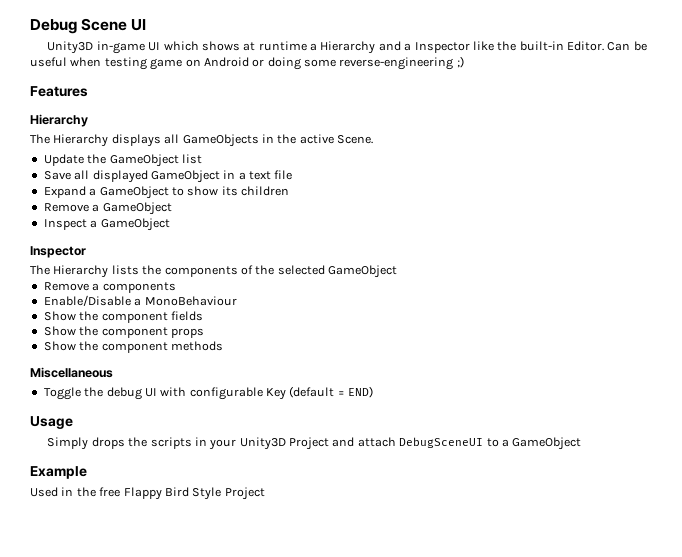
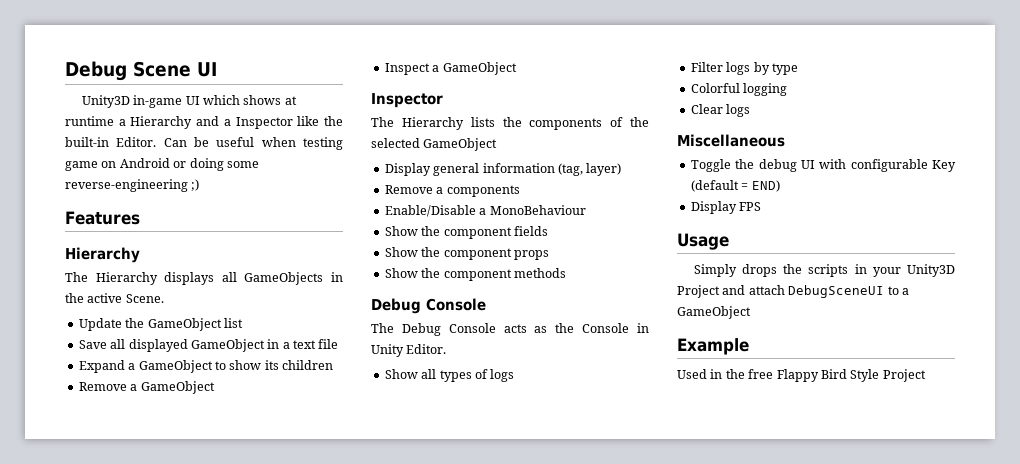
+ Display general information (tag, layer)
  Show the component methods
+ Debug Console
+ The Debug Console acts as the Console in Unity Editor.
+ Show all types of logs
+ Filter logs by type
+ Colorful logging
+ Clear logs
+ Display FPS

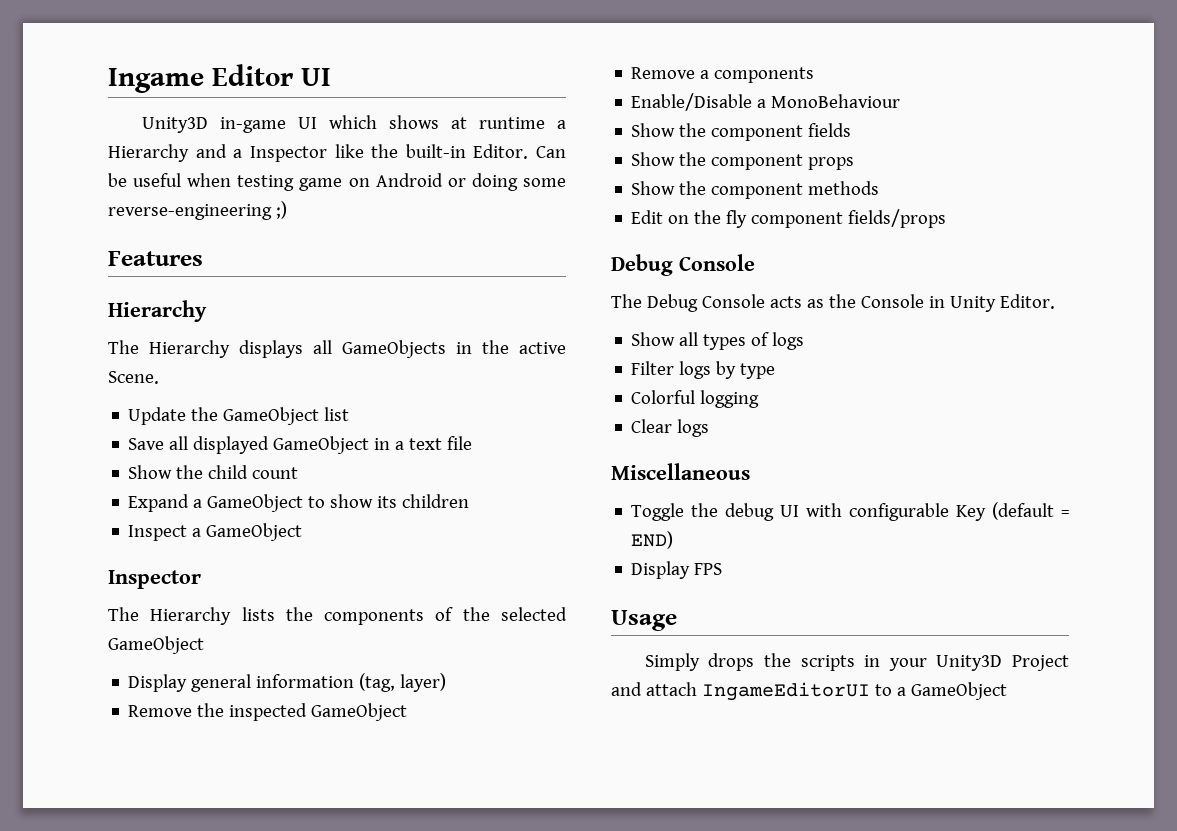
- Debug Scene UI
+ Ingame Editor UI
+ Show the child count
- Remove a GameObject
+ Remove the inspected GameObject
+ Edit on the fly component fields/props
- Simply drops the scripts in your Unity3D Project and attach DebugSceneUI to a GameObject
+ Simply drops the scripts in your Unity3D Project and attach IngameEditorUI to a GameObject
- Example
- Used in the free Flappy Bird Style Project

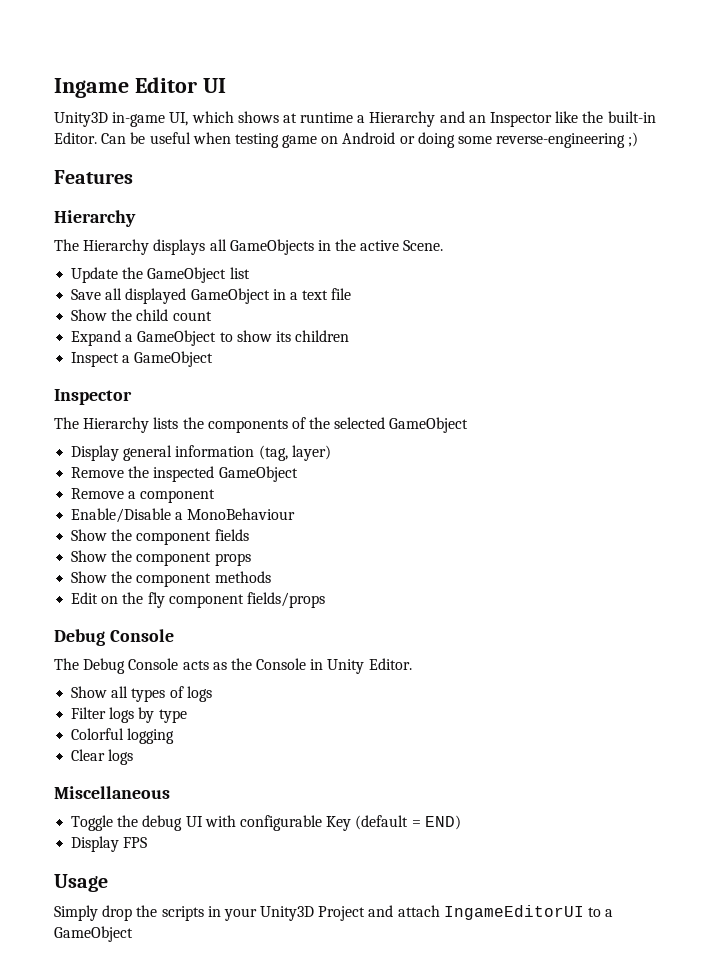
- Unity3D in-game UI which shows at runtime a Hierarchy and a Inspector like the built-in Editor.
+ Unity3D in-game UI, which shows at runtime a Hierarchy and an Inspector like the built-in Editor.
- Remove a components
+ Remove a component
- Simply drops the scripts in your Unity3D Project and attach IngameEditorUI to a GameObject
+ Simply drop the scripts in your Unity3D Project and attach IngameEditorUI to a GameObject

